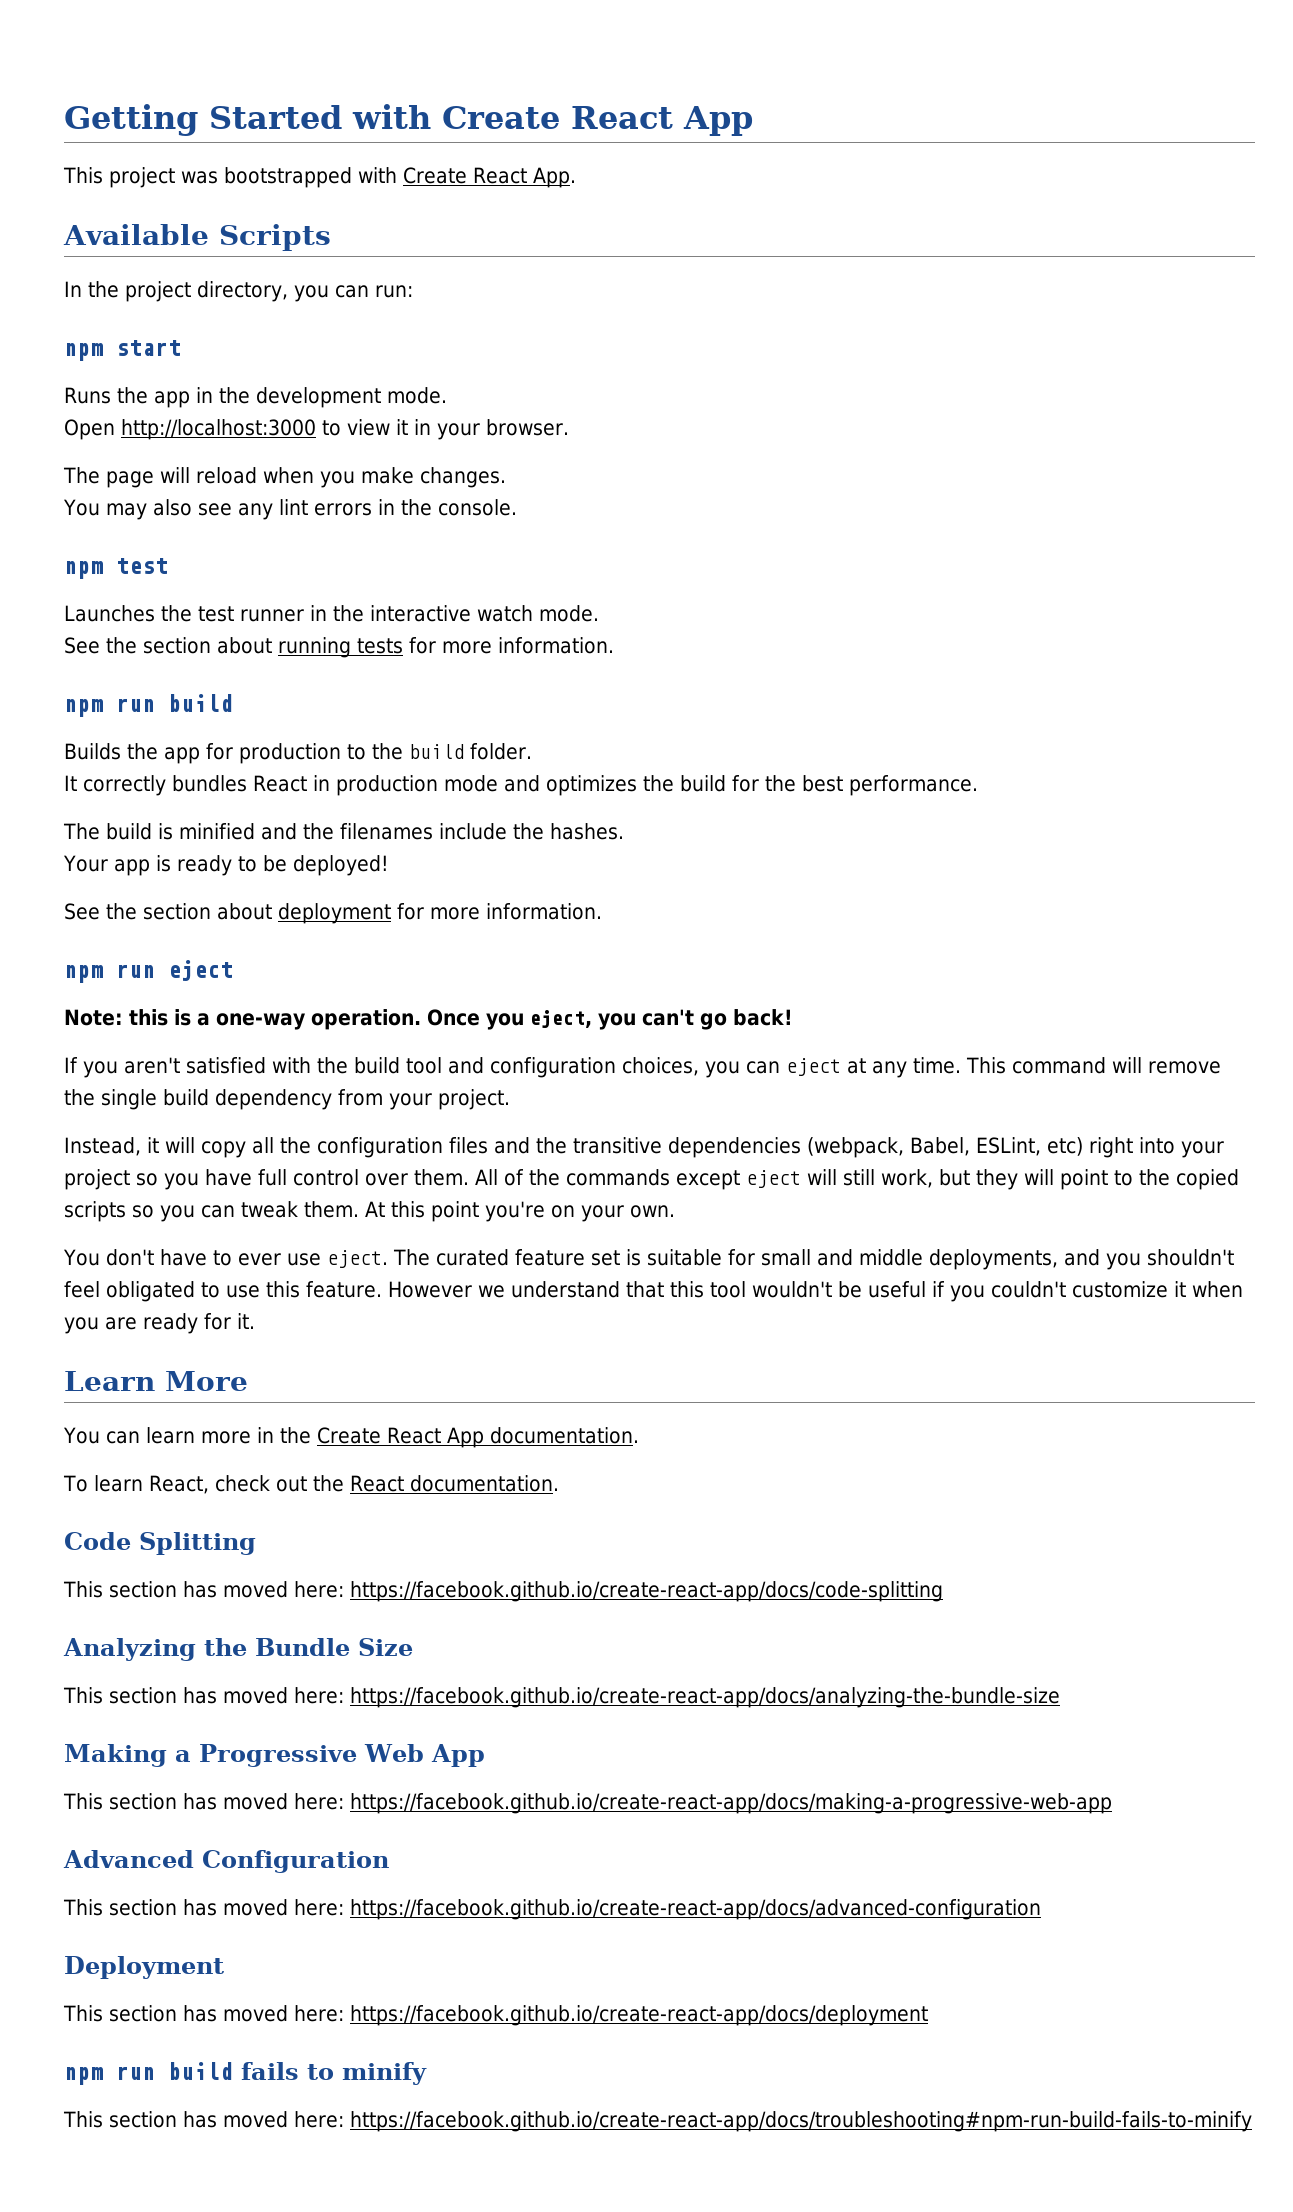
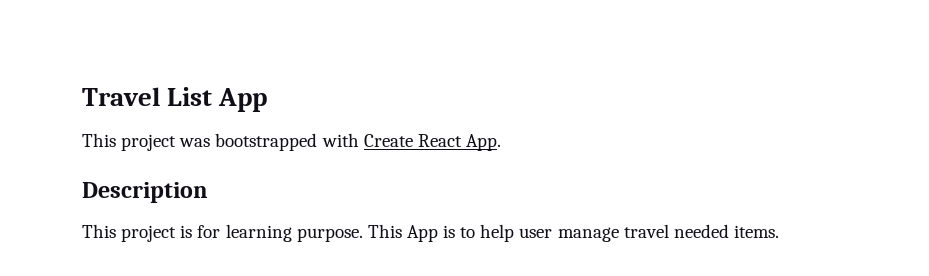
- Getting Started with Create React App
+ Travel List App
- Available Scripts
- In the project directory, you can run:
- npm start
- Runs the app in the development mode.
- Open http://localhost:3000 to view it in your browser.
- The page will reload when you make changes.
- You may also see any lint errors in the console.
- npm test
- Launches the test runner in the interactive watch mode.
- See the section about running tests for more information.
- npm run build
- Builds the app for production to the build folder.
- It correctly bundles React in production mode and optimizes the build for the best performance.
- The build is minified and the filenames include the hashes.
- Your app is ready to be deployed!
- See the section about deployment for more information.
- npm run eject
- Note: this is a one-way operation. Once you eject, you can't go back!
- If you aren't satisfied with the build tool and configuration choices, you can eject at any time. This command will remove the single build dependency from your project.
- Instead, it will copy all the configuration files and the transitive dependencies (webpack, Babel, ESLint, etc) right into your project so you have full control over them. All of the commands except eject will still work, but they will point to the copied scripts so you can tweak them. At this point you're on your own.
- You don't have to ever use eject. The curated feature set is suitable for small and middle deployments, and you shouldn't feel obligated to use this feature. However we understand that this tool wouldn't be useful if you couldn't customize it when you are ready for it.
- Learn More
- You can learn more in the Create React App documentation.
- To learn React, check out the React documentation.
- Code Splitting
- This section has moved here: https://facebook.github.io/create-react-app/docs/code-splitting
- Analyzing the Bundle Size
- This section has moved here: https://facebook.github.io/create-react-app/docs/analyzing-the-bundle-size
- Making a Progressive Web App
- This section has moved here: https://facebook.github.io/create-react-app/docs/making-a-progressive-web-app
- Advanced Configuration
- This section has moved here: https://facebook.github.io/create-react-app/docs/advanced-configuration
- Deployment
- This section has moved here: https://facebook.github.io/create-react-app/docs/deployment
- npm run build fails to minify
- This section has moved here: https://facebook.github.io/create-react-app/docs/troubleshooting#npm-run-build-fails-to-minify
+ Description
+ This project is for learning purpose. This App is to help user manage travel needed items.

